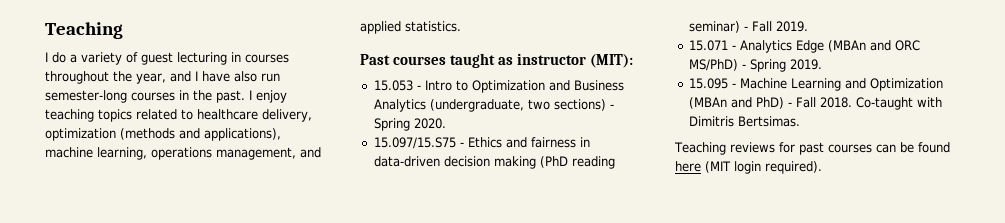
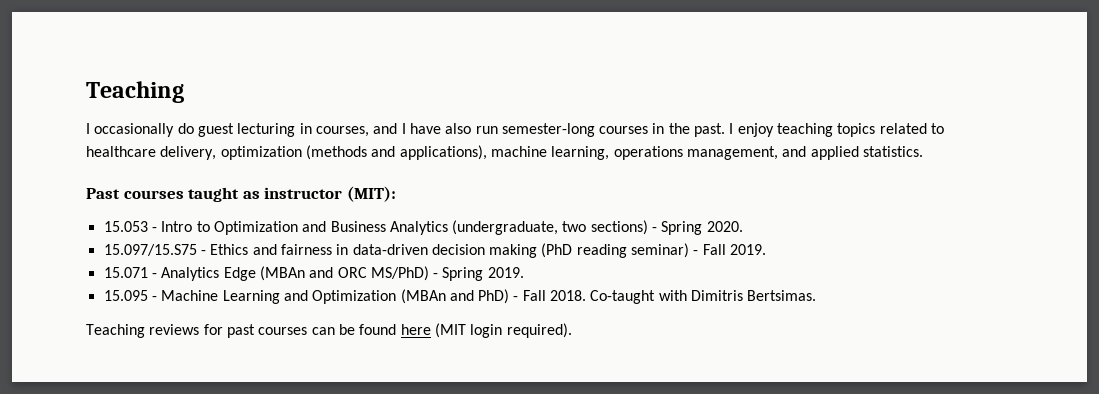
- I do a variety of guest lecturing in courses throughout the year, and I have also run semester-long courses in the past.
+ I occasionally do guest lecturing in courses, and I have also run semester-long courses in the past.

